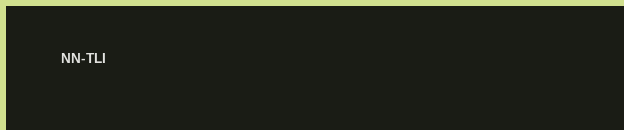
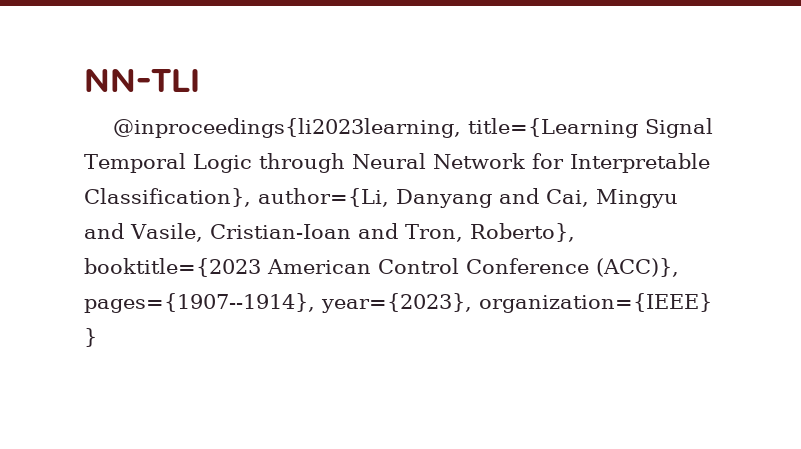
+ @inproceedings{li2023learning, title={Learning Signal Temporal Logic through Neural Network for Interpretable Classification}, author={Li, Danyang and Cai, Mingyu and Vasile, Cristian-Ioan and Tron, Roberto}, booktitle={2023 American Control Conference (ACC)}, pages={1907--1914}, year={2023}, organization={IEEE} }

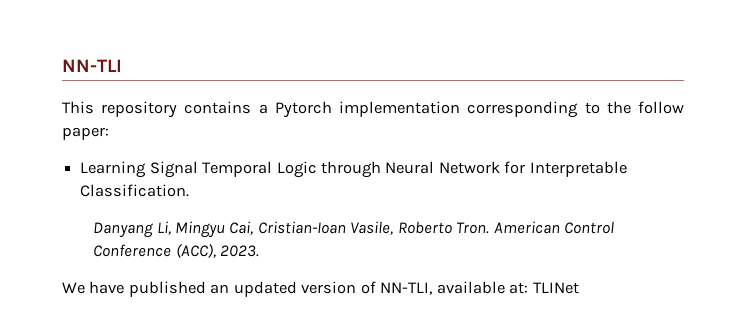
- @inproceedings{li2023learning, title={Learning Signal Temporal Logic through Neural Network for Interpretable Classification}, author={Li, Danyang and Cai, Mingyu and Vasile, Cristian-Ioan and Tron, Roberto}, booktitle={2023 American Control Conference (ACC)}, pages={1907--1914}, year={2023}, organization={IEEE} }
+ This repository contains a Pytorch implementation corresponding to the follow paper:
+ Learning Signal Temporal Logic through Neural Network for Interpretable Classification.
+ Danyang Li, Mingyu Cai, Cristian-Ioan Vasile, Roberto Tron. American Control Conference (ACC), 2023.
+ We have published an updated version of NN-TLI, available at: TLINet

